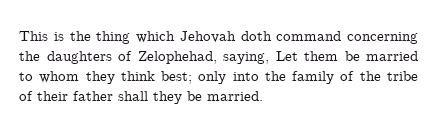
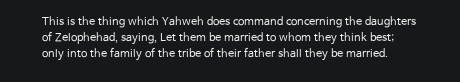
- This is the thing which Jehovah doth command concerning the daughters of Zelophehad, saying, Let them be married to whom they think best; only into the family of the tribe of their father shall they be married.
+ This is the thing which Yahweh does command concerning the daughters of Zelophehad, saying, Let them be married to whom they think best; only into the family of the tribe of their father shall they be married.

